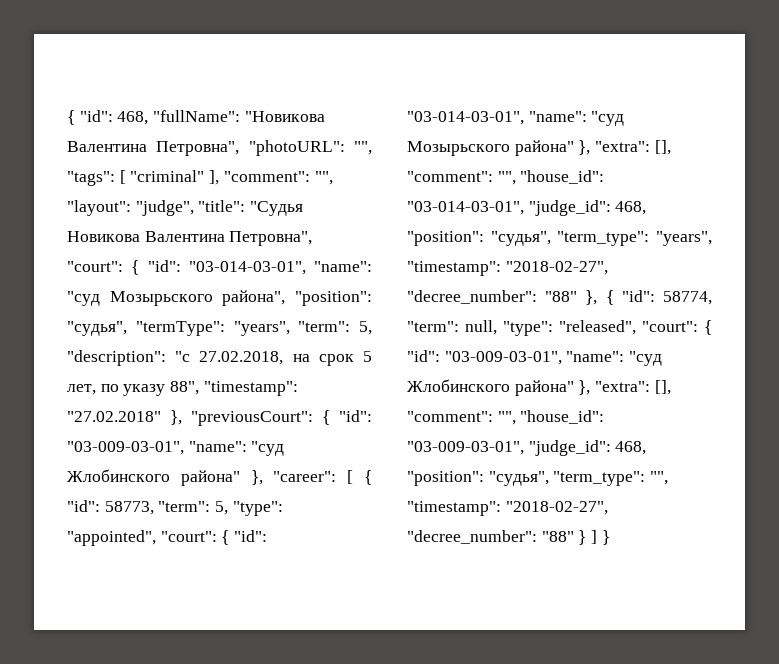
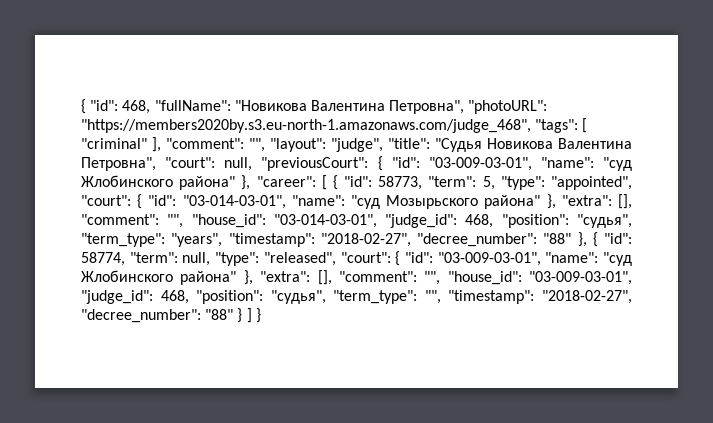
- "", "tags":
+ "https://members2020by.s3.eu-north-1.amazonaws.com/judge_468", "tags":
- { "id": "03-014-03-01", "name": "суд Мозырьского района", "position": "судья", "termType": "years", "term": 5, "description": "c 27.02.2018, на срок 5 лет, по указу 88", "timestamp": "27.02.2018" }, "previousCourt":
+ null, "previousCourt":

